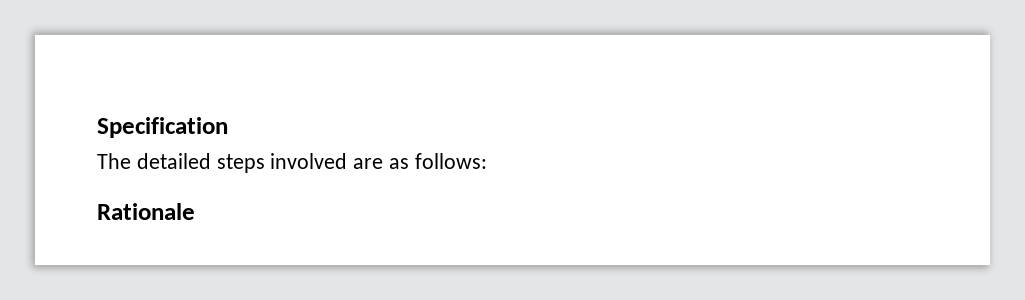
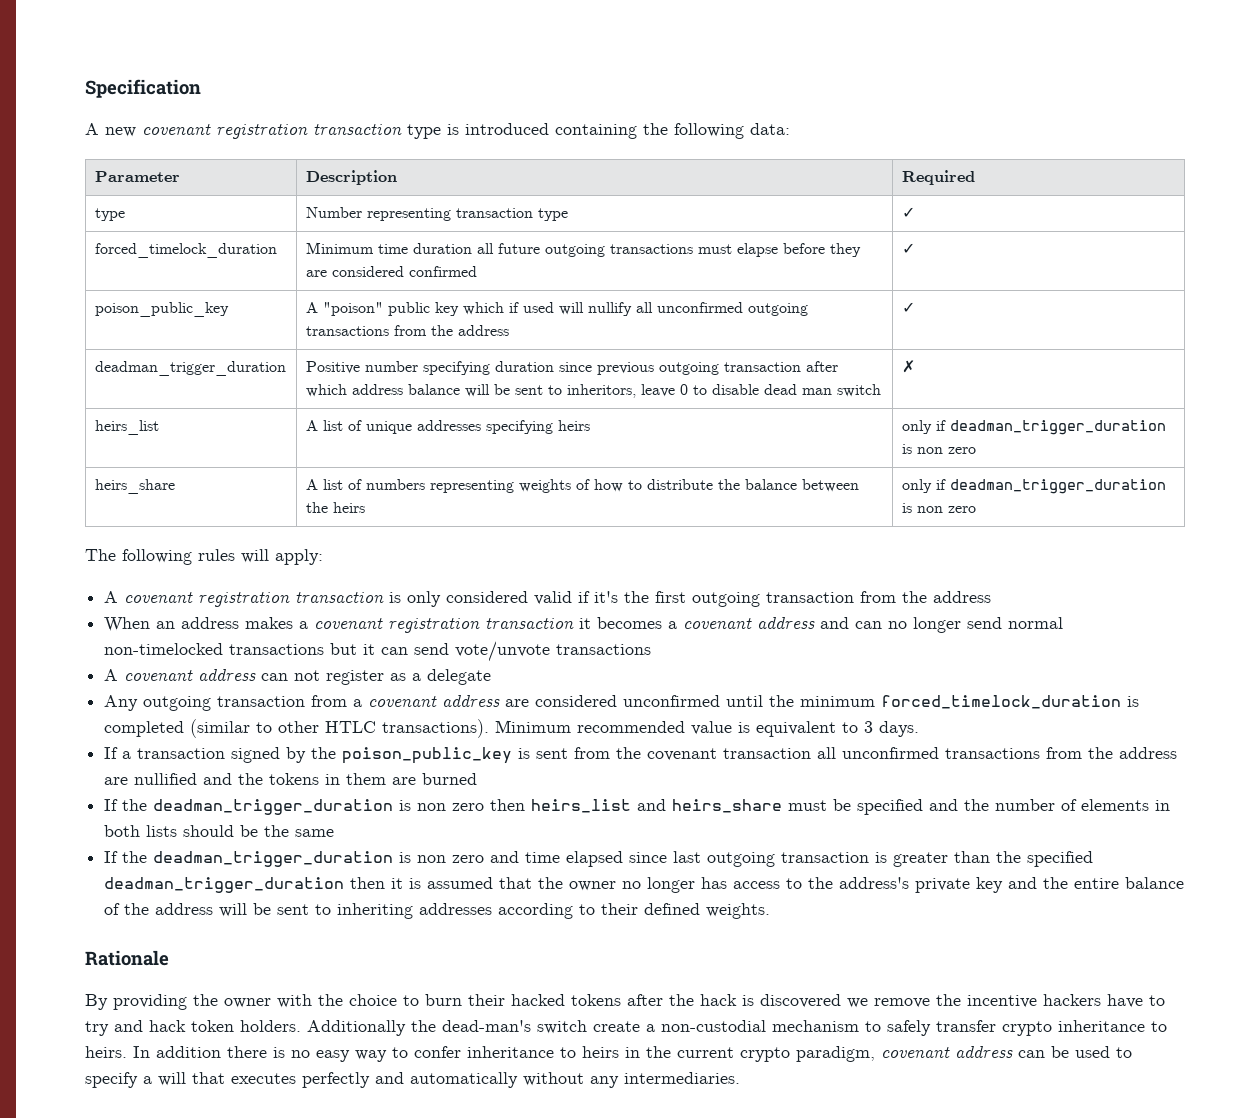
- The detailed steps involved are as follows:
+ A new covenant registration transaction type is introduced containing the following data:
+ Parameter | Description | Required
+ type | Number representing transaction type | ✓
+ forced_timelock_duration | Minimum time duration all future outgoing transactions must elapse before they are considered confirmed | ✓
+ poison_public_key | A "poison" public key which if used will nullify all unconfirmed outgoing transactions from the address | ✓
+ deadman_trigger_duration | Positive number specifying duration since previous outgoing transaction after which address balance will be sent to inheritors, leave 0 to disable dead man switch | ✗
+ heirs_list | A list of unique addresses specifying heirs | only if deadman_trigger_duration is non zero
+ heirs_share | A list of numbers representing weights of how to distribute the balance between the heirs | only if deadman_trigger_duration is non zero
+ The following rules will apply:
+ A covenant registration transaction is only considered valid if it's the first outgoing transaction from the address
+ When an address makes a covenant registration transaction it becomes a covenant address and can no longer send normal non-timelocked transactions but it can send vote/unvote transactions
+ A covenant address can not register as a delegate
+ Any outgoing transaction from a covenant address are considered unconfirmed until the minimum forced_timelock_duration is completed (similar to other HTLC transactions). Minimum recommended value is equivalent to 3 days.
+ If a transaction signed by the poison_public_key is sent from the covenant transaction all unconfirmed transactions from the address are nullified and the tokens in them are burned
+ If the deadman_trigger_duration is non zero then heirs_list and heirs_share must be specified and the number of elements in both lists should be the same
+ If the deadman_trigger_duration is non zero and time elapsed since last outgoing transaction is greater than the specified deadman_trigger_duration then it is assumed that the owner no longer has access to the address's private key and the entire balance of the address will be sent to inheriting addresses according to their defined weights.
  Rationale
+ By providing the owner with the choice to burn their hacked tokens after the hack is discovered we remove the incentive hackers have to try and hack token holders. Additionally the dead-man's switch create a non-custodial mechanism to safely transfer crypto inheritance to heirs. In addition there is no easy way to confer inheritance to heirs in the current crypto paradigm, covenant address can be used to specify a will that executes perfectly and automatically without any intermediaries.

